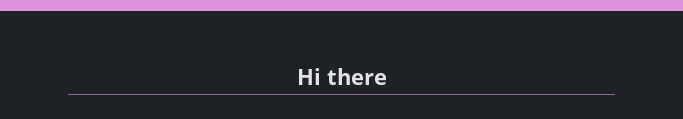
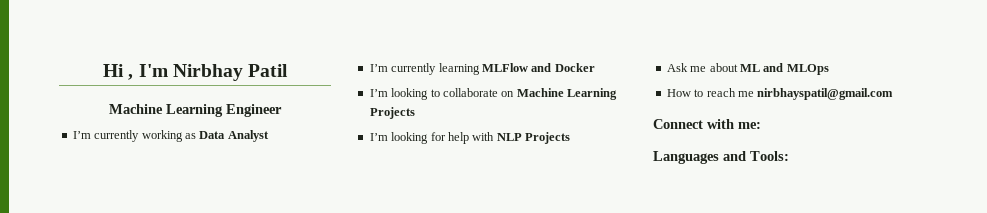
- Hi there
+ Hi , I'm Nirbhay Patil
+ Machine Learning Engineer
+ I’m currently working as Data Analyst
+ I’m currently learning MLFlow and Docker
+ I’m looking to collaborate on Machine Learning Projects
+ I’m looking for help with NLP Projects
+ Ask me about ML and MLOps
+ How to reach me nirbhayspatil@gmail.com
+ Connect with me:
+ Languages and Tools:

